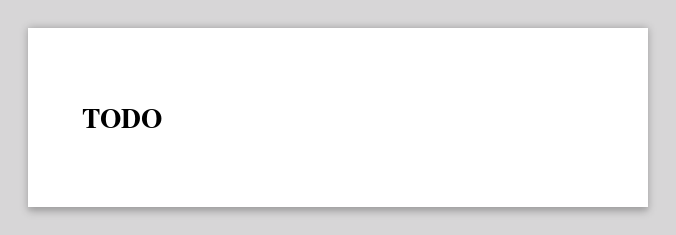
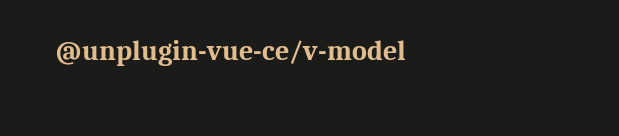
- TODO
+ @unplugin-vue-ce/v-model

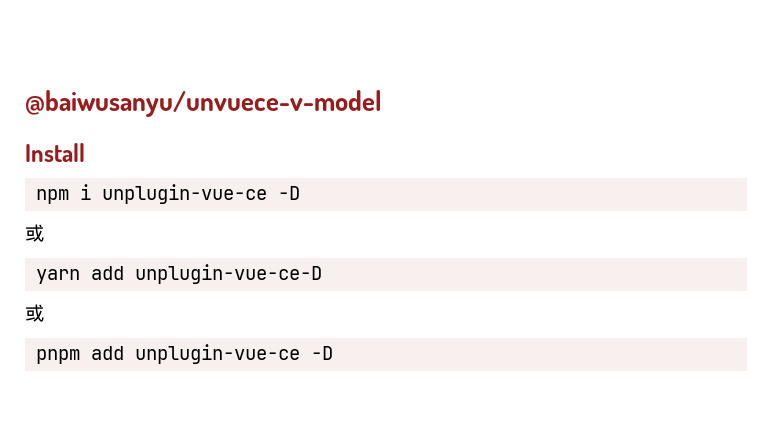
- @unplugin-vue-ce/v-model
+ @baiwusanyu/unvuece-v-model
+ Install
+ npm i unplugin-vue-ce -D
+ 或
+ yarn add unplugin-vue-ce-D
+ 或
+ pnpm add unplugin-vue-ce -D

